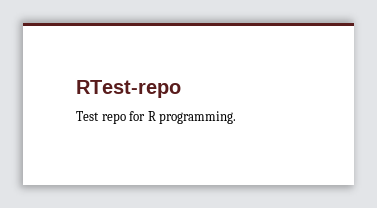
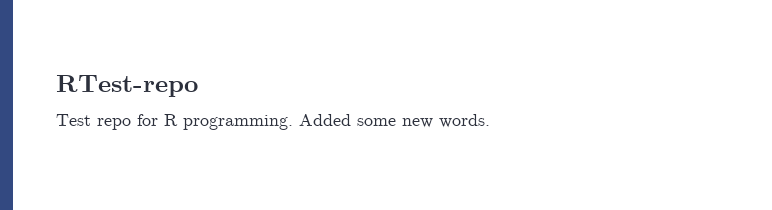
+ Added some new words.

